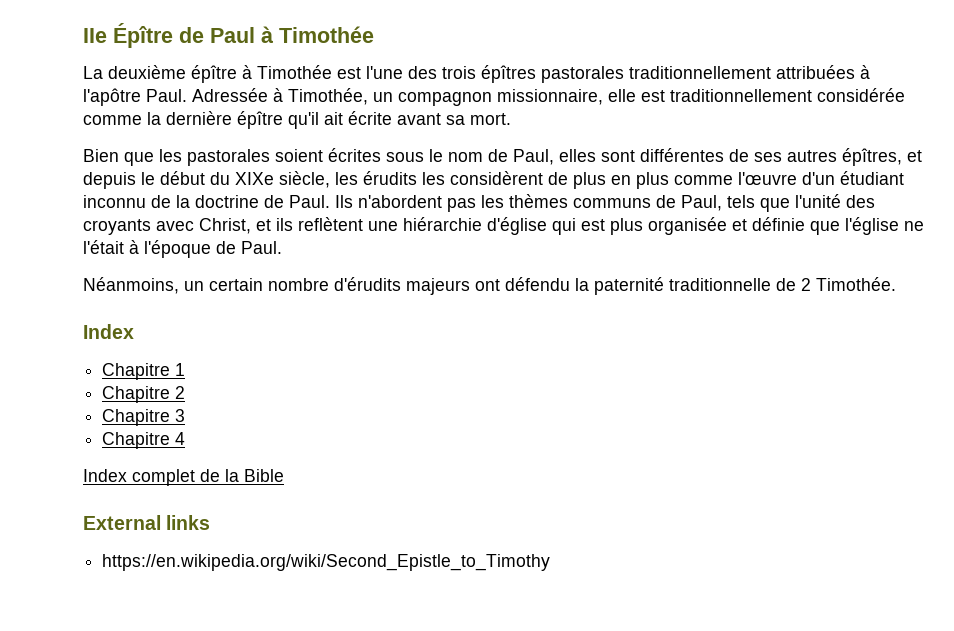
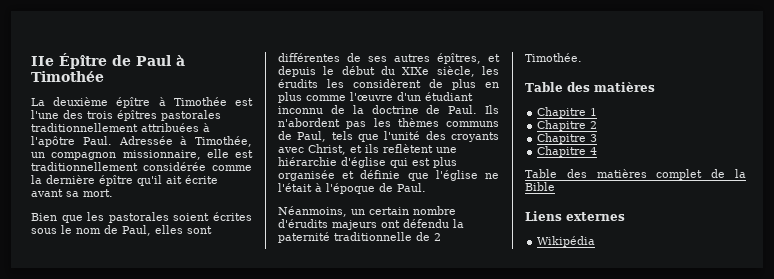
  Néanmoins, un certain nombre d'érudits majeurs ont défendu la paternité traditionnelle de 2 Timothée.
- Index
+ Table des matières
- Index complet de la Bible
+ Table des matières complet de la Bible
- External links
- https://en.wikipedia.org/wiki/Second_Epistle_to_Timothy
+ Liens externes
+ Wikipédia

